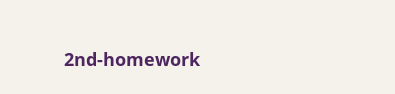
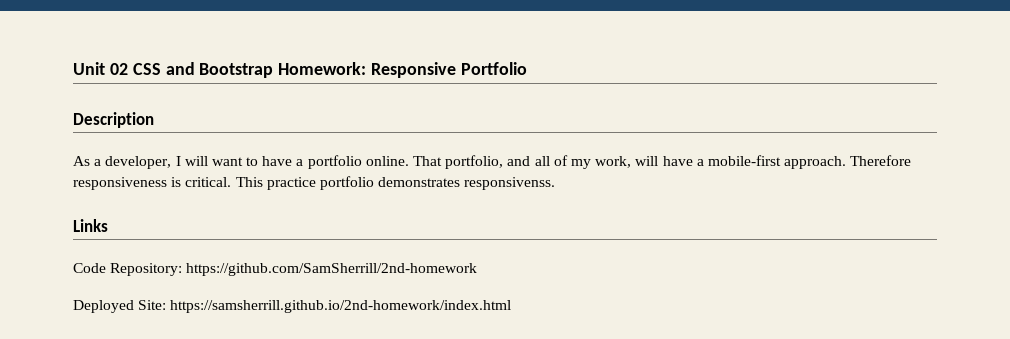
- 2nd-homework
+ Unit 02 CSS and Bootstrap Homework: Responsive Portfolio
+ Description
+ As a developer, I will want to have a portfolio online. That portfolio, and all of my work, will have a mobile-first approach. Therefore responsiveness is critical. This practice portfolio demonstrates responsivenss.
+ Links
+ Code Repository: https://github.com/SamSherrill/2nd-homework
+ Deployed Site: https://samsherrill.github.io/2nd-homework/index.html

